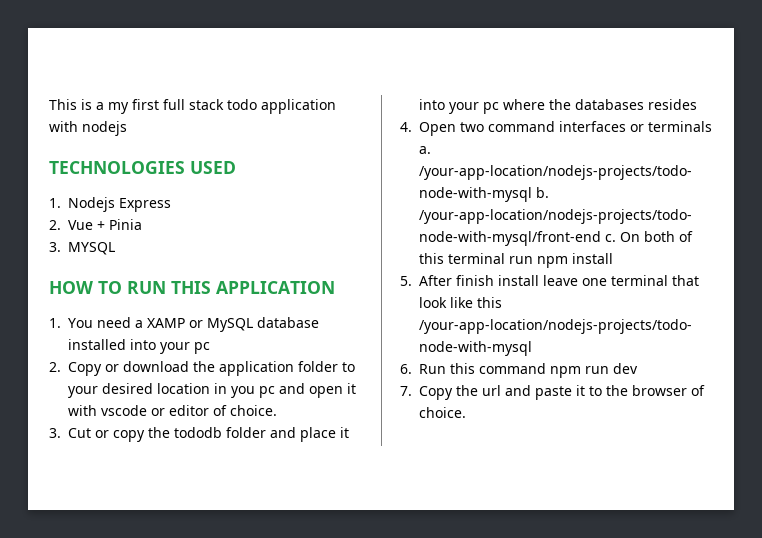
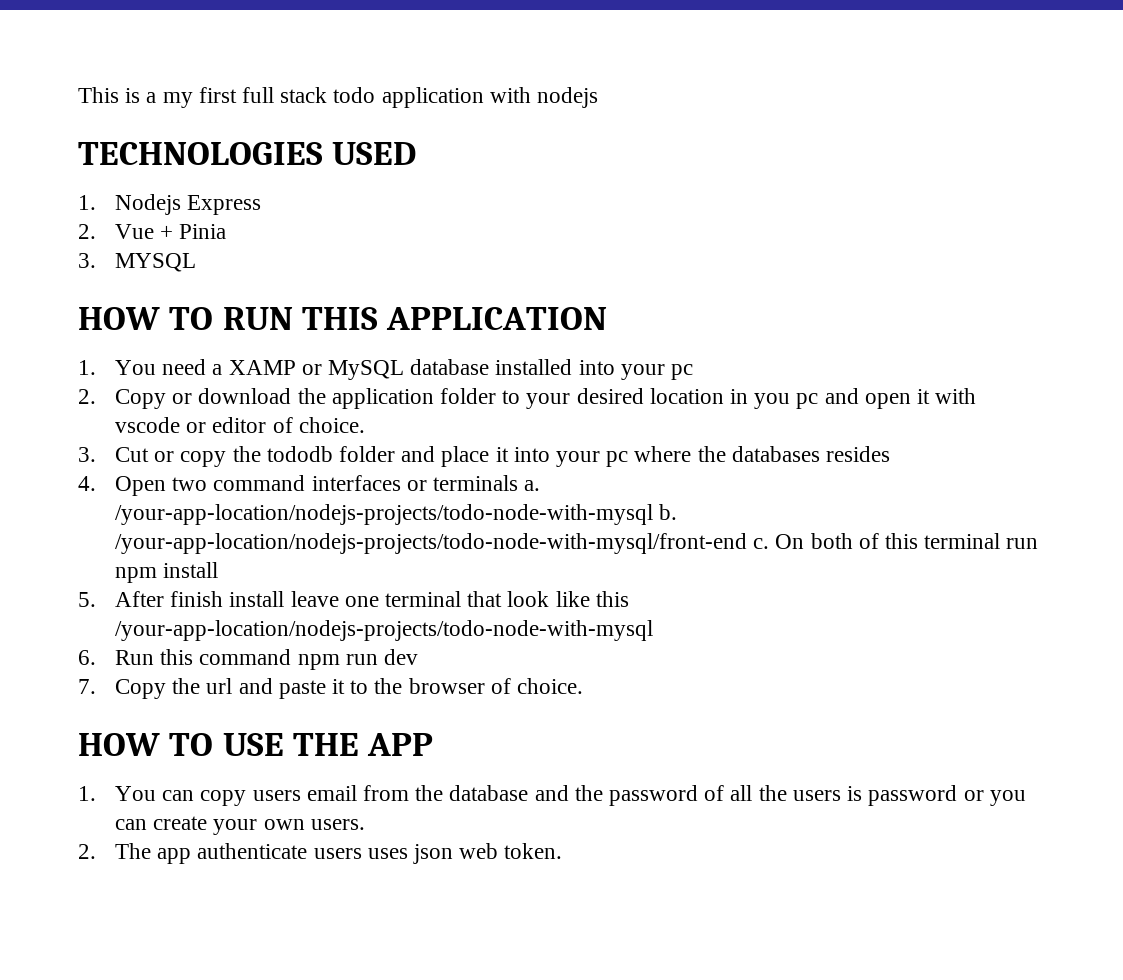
+ HOW TO USE THE APP
+ 1. You can copy users email from the database and the password of all the users is password or you can create your own users.
+ 2. The app authenticate users uses json web token.

